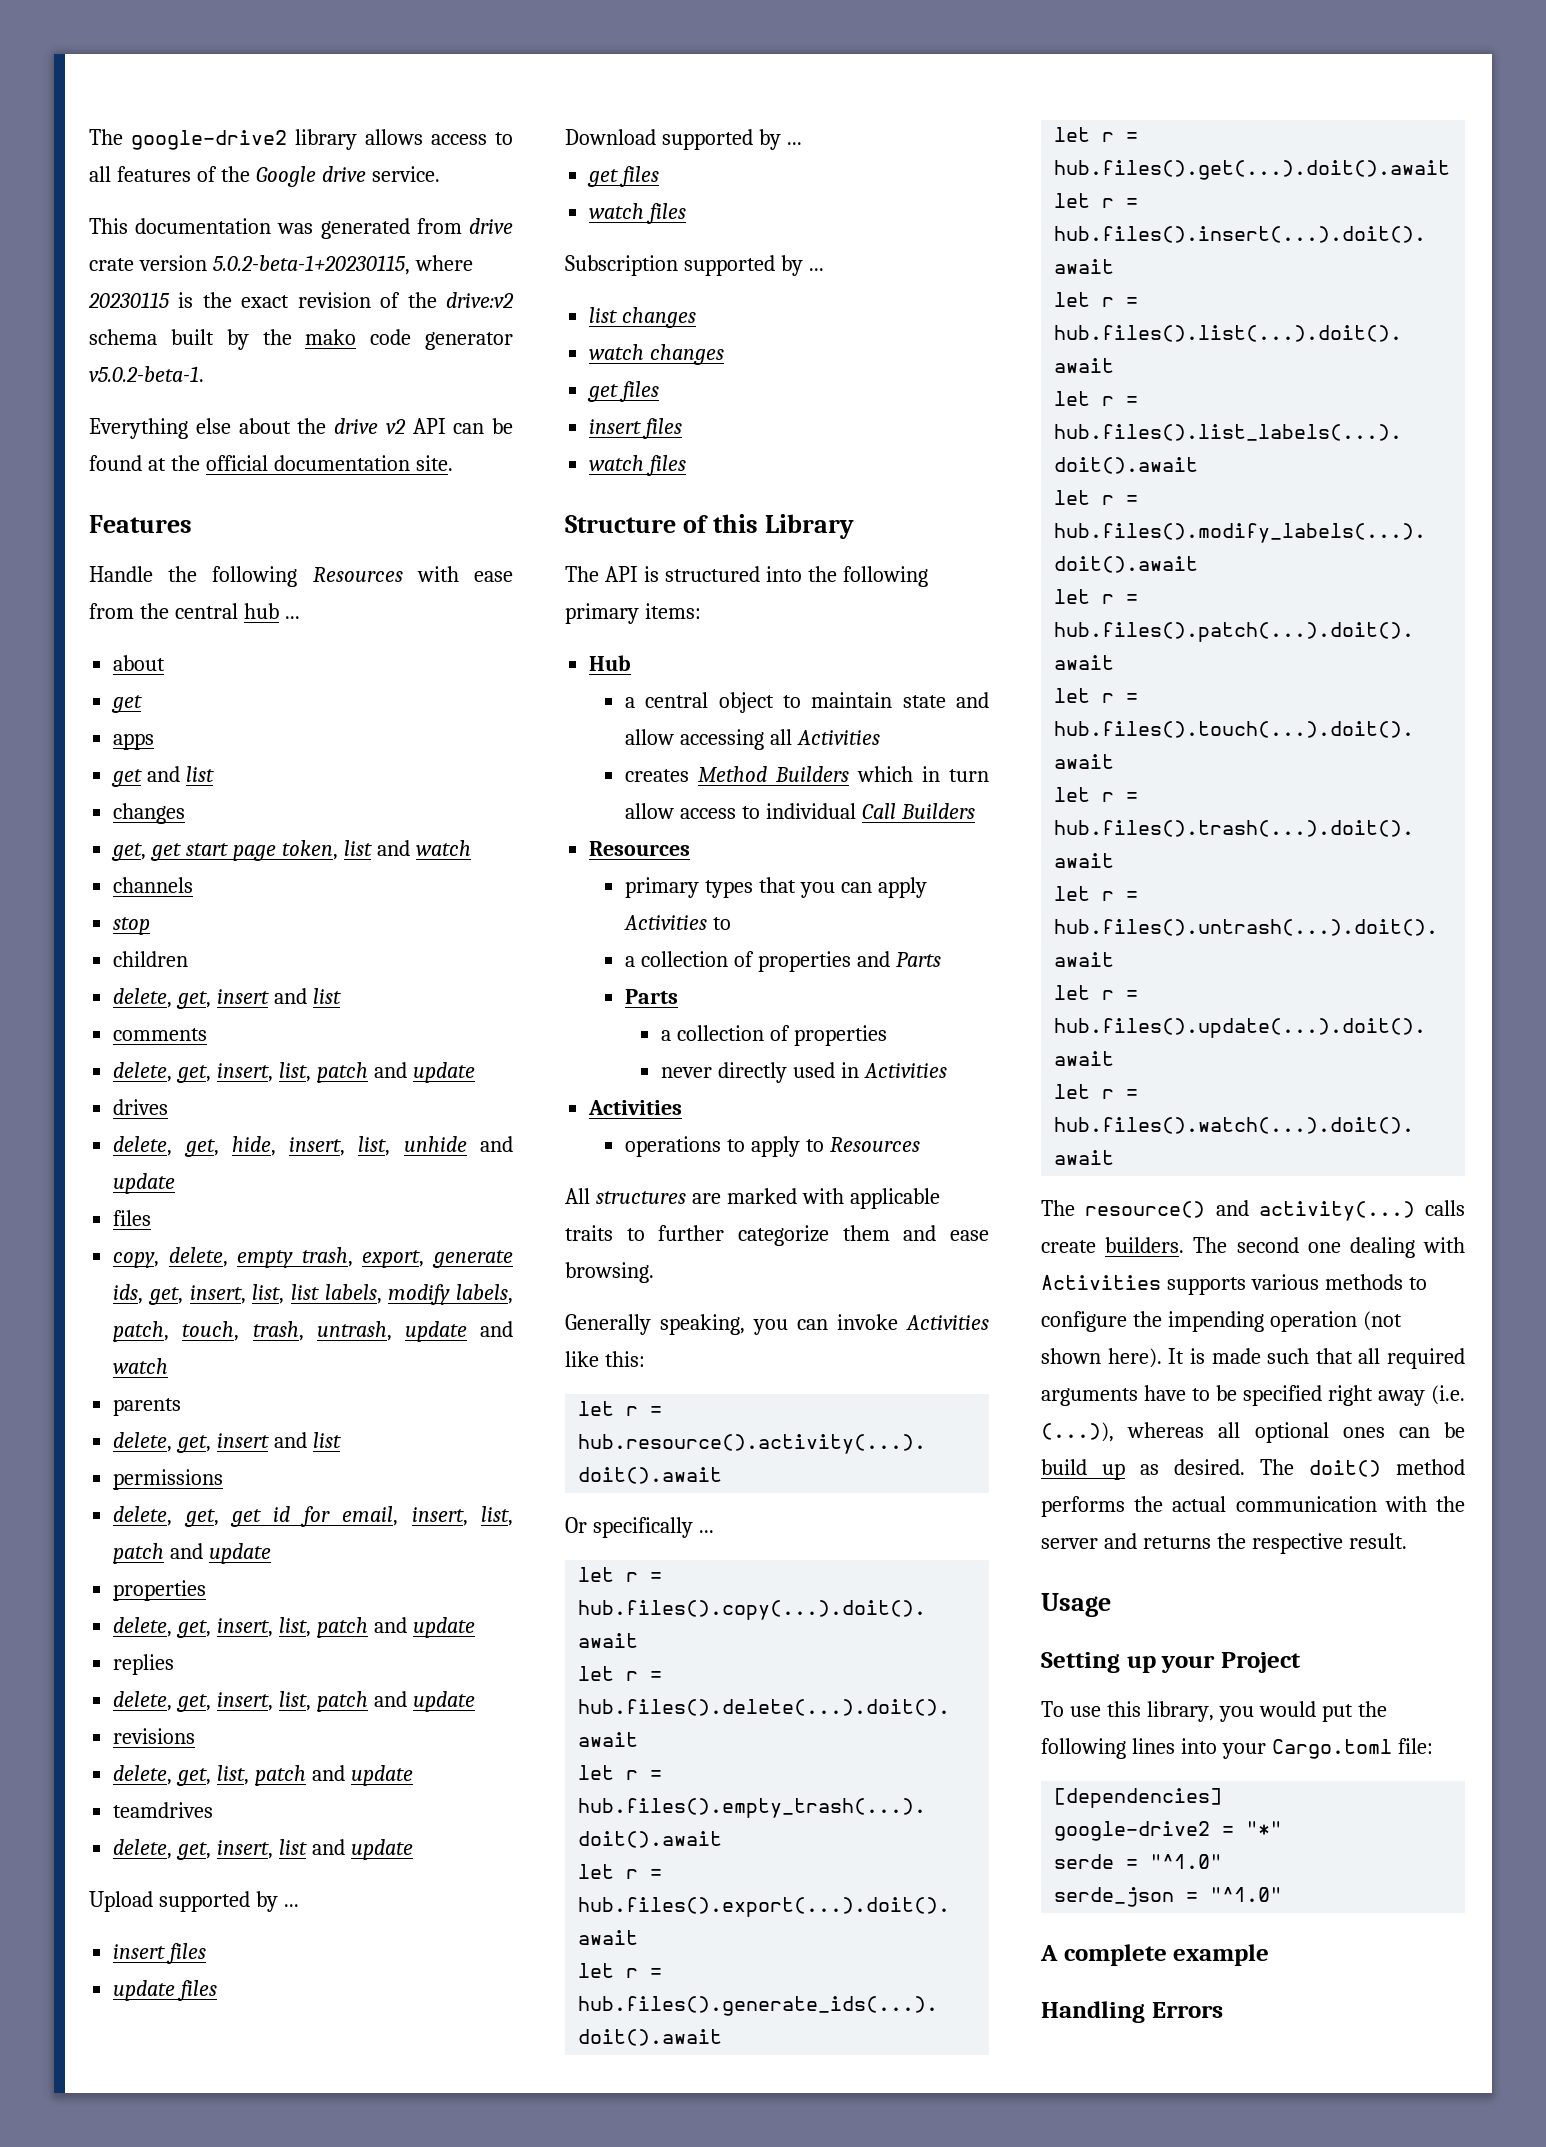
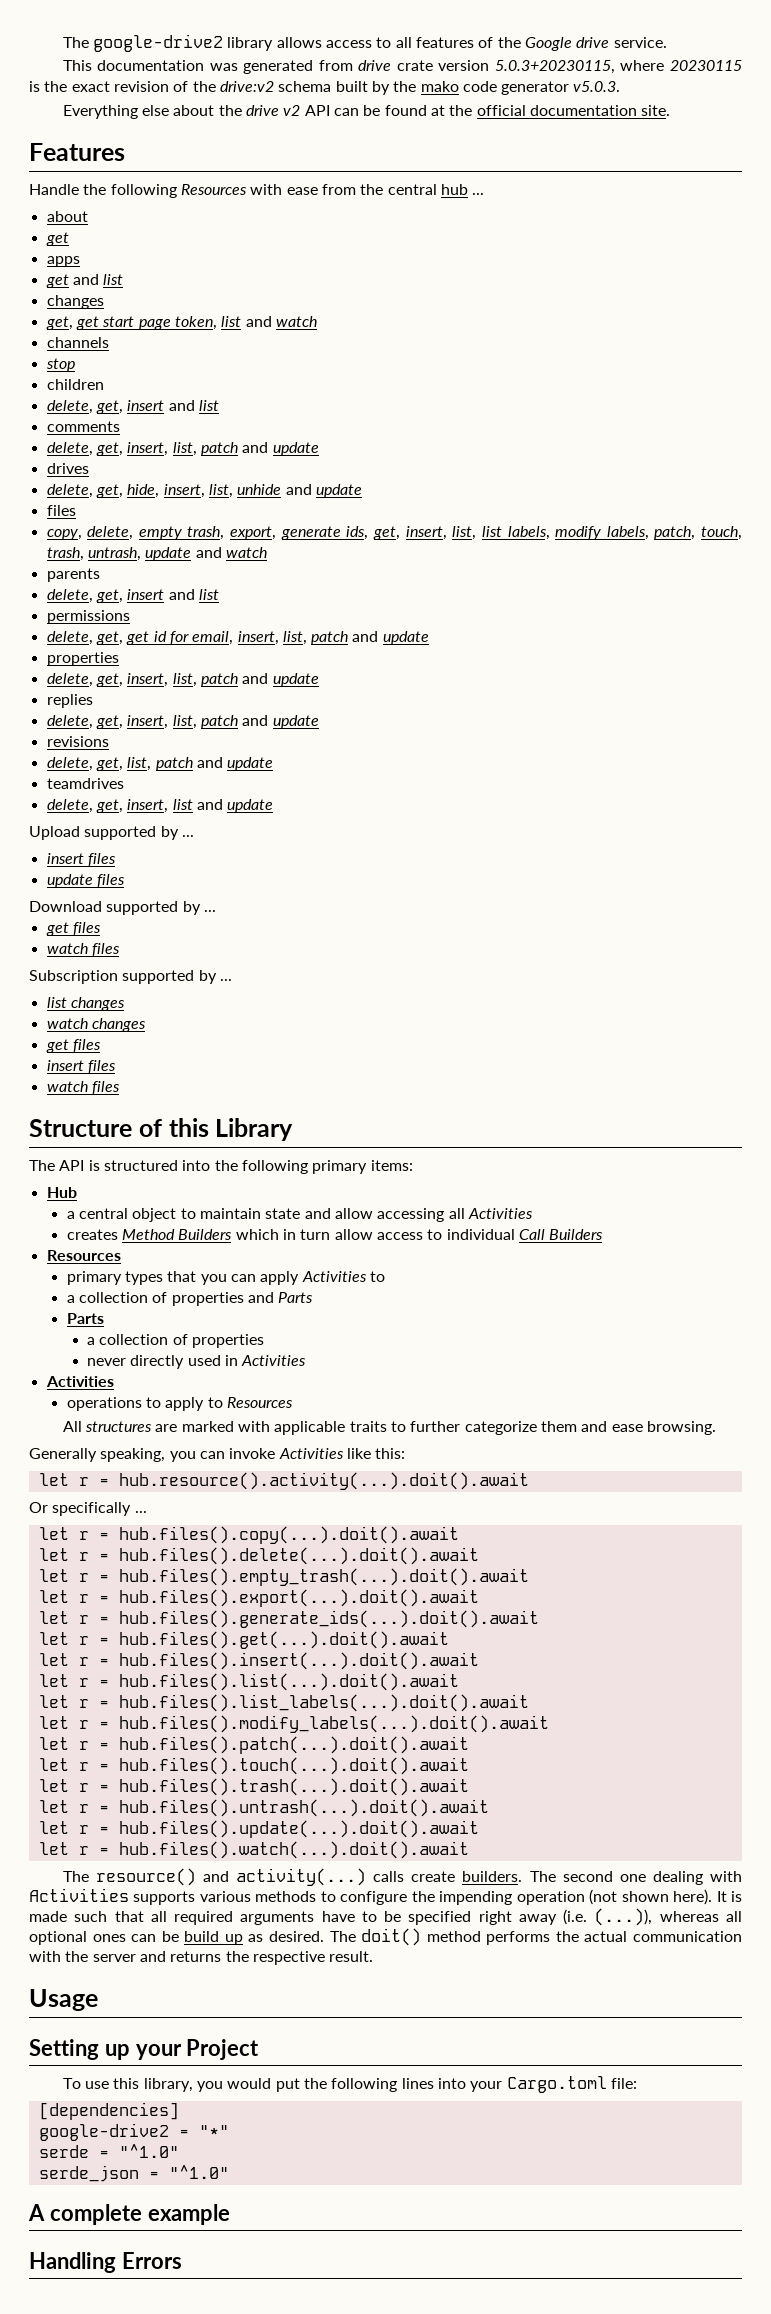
- This documentation was generated from drive crate version 5.0.2-beta-1+20230115, where 20230115 is the exact revision of the drive:v2 schema built by the mako code generator v5.0.2-beta-1.
+ This documentation was generated from drive crate version 5.0.3+20230115, where 20230115 is the exact revision of the drive:v2 schema built by the mako code generator v5.0.3.

